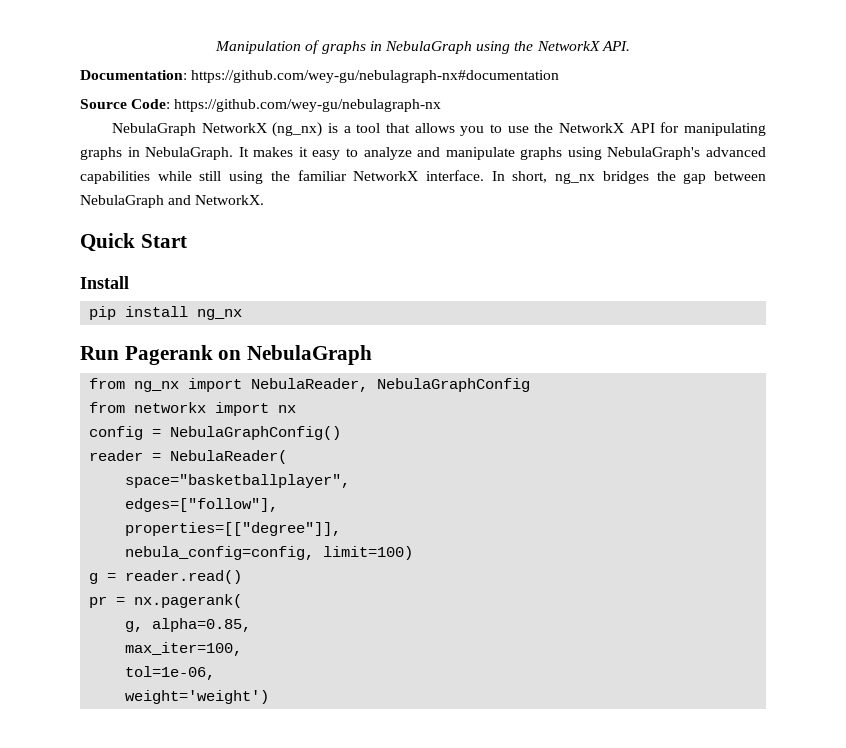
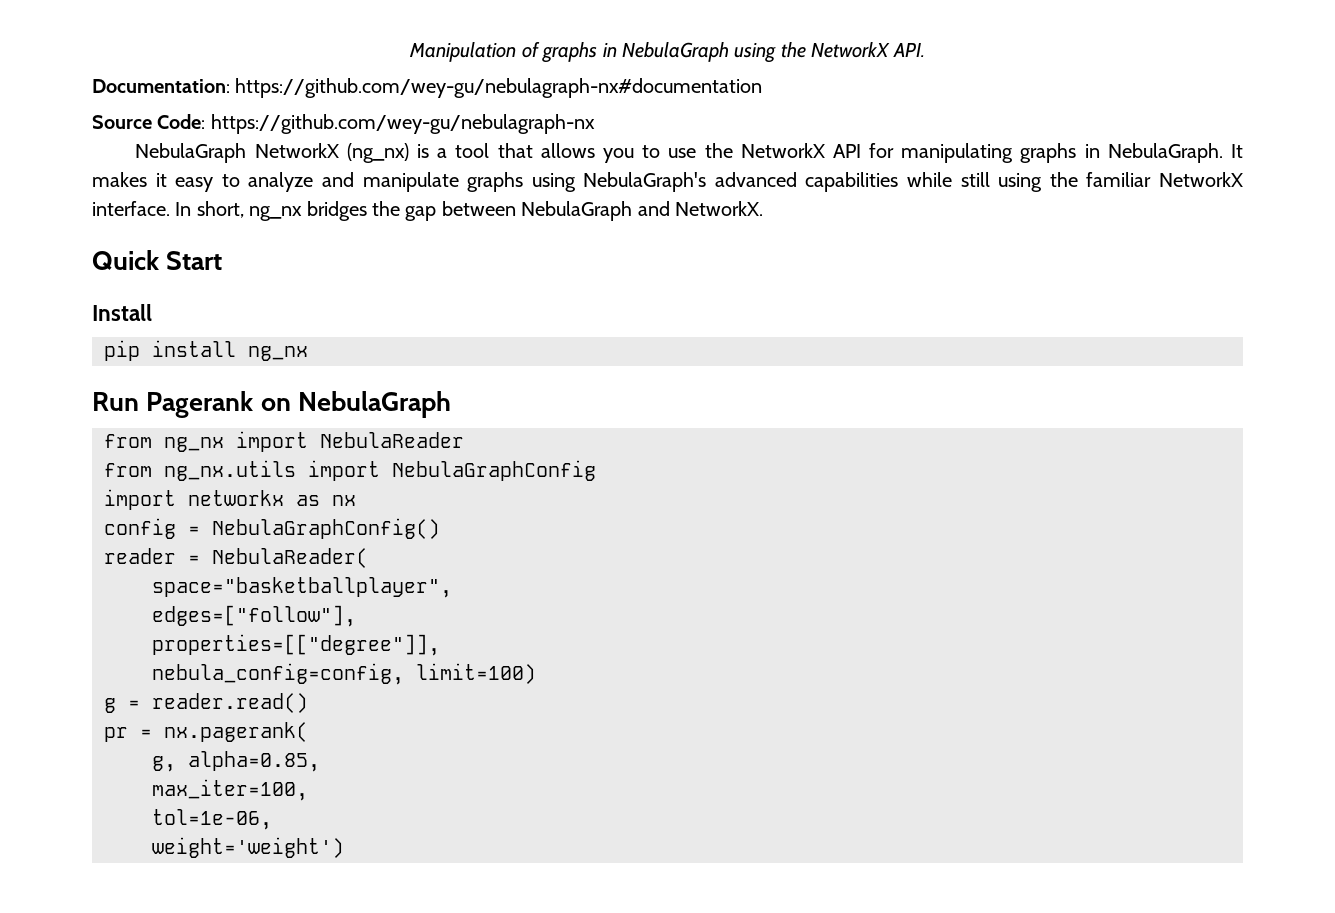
- from ng_nx import NebulaReader, NebulaGraphConfig
- from networkx import nx
+ from ng_nx import NebulaReader
+ from ng_nx.utils import NebulaGraphConfig
+ import networkx as nx

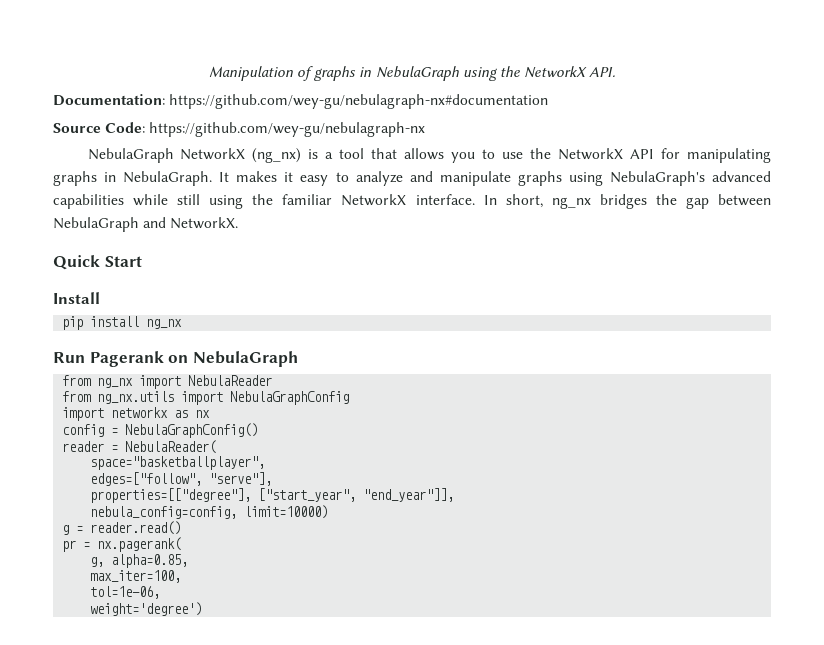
- edges=["follow"],
- properties=[["degree"]],
+ edges=["follow", "serve"],
+ properties=[["degree"], ["start_year", "end_year"]],
- nebula_config=config, limit=100)
+ nebula_config=config, limit=10000)
- weight='weight')
+ weight='degree')

